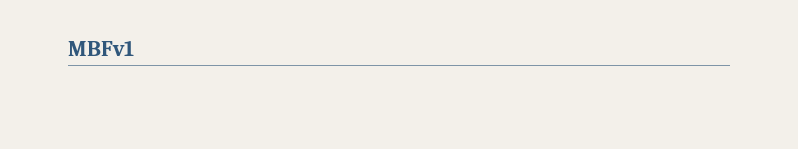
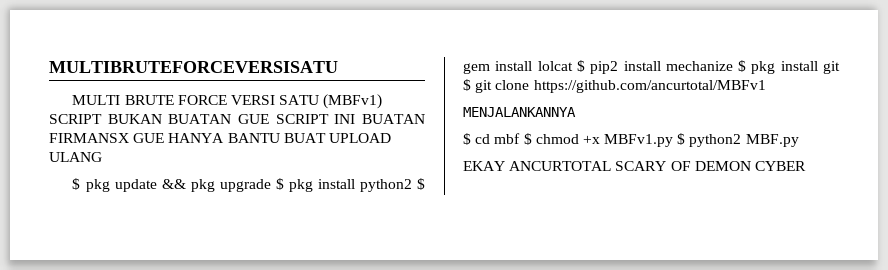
- MBFv1
+ MULTIBRUTEFORCEVERSISATU
+ MULTI BRUTE FORCE VERSI SATU (MBFv1) SCRIPT BUKAN BUATAN GUE SCRIPT INI BUATAN FIRMANSX GUE HANYA BANTU BUAT UPLOAD ULANG
+ $ pkg update && pkg upgrade $ pkg install python2 $ gem install lolcat $ pip2 install mechanize $ pkg install git $ git clone https://github.com/ancurtotal/MBFv1
+ MENJALANKANNYA
+ $ cd mbf $ chmod +x MBFv1.py $ python2 MBF.py
+ EKAY ANCURTOTAL SCARY OF DEMON CYBER

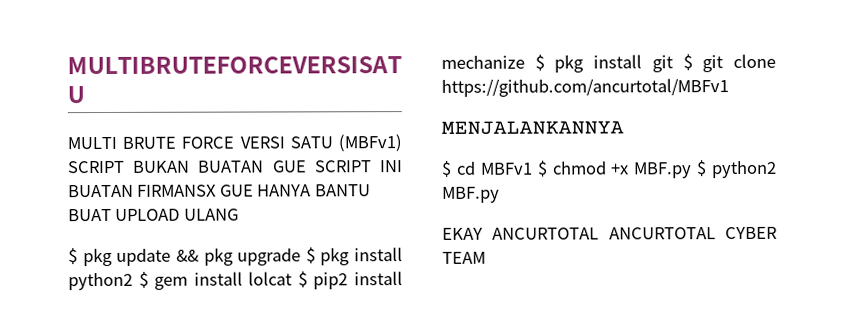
- $ cd mbf $ chmod +x MBFv1.py $ python2 MBF.py
+ $ cd MBFv1 $ chmod +x MBF.py $ python2 MBF.py
- EKAY ANCURTOTAL SCARY OF DEMON CYBER
+ EKAY ANCURTOTAL ANCURTOTAL CYBER TEAM

